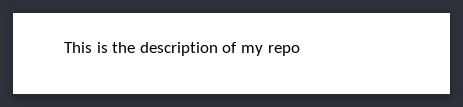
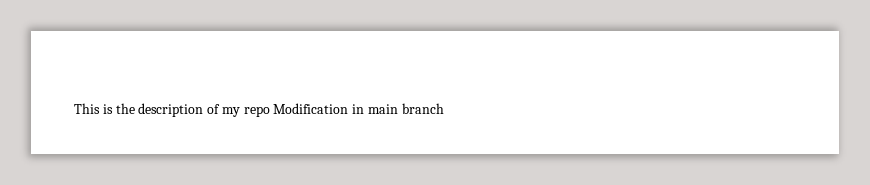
- This is the description of my repo
+ This is the description of my repo Modification in main branch

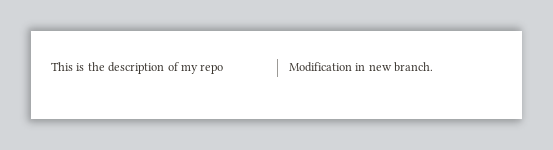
- This is the description of my repo Modification in main branch
+ This is the description of my repo Modification in new branch.

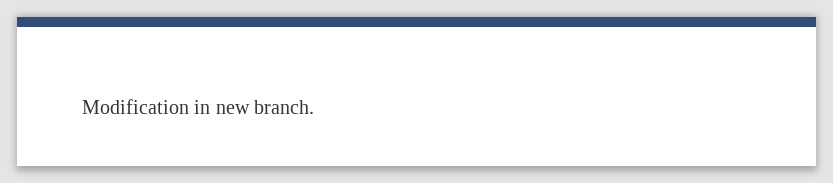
- This is the description of my repo Modification in new branch.
+ Modification in new branch.

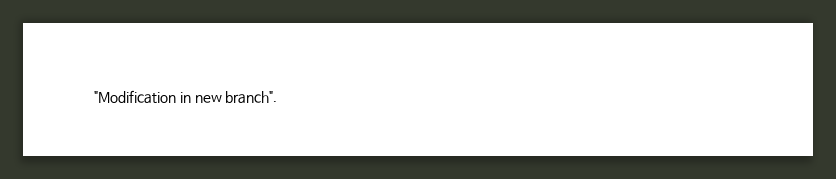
- Modification in new branch.
+ "Modification in new branch".

